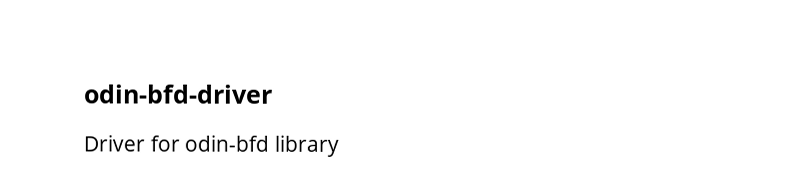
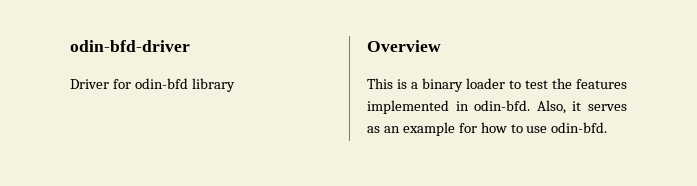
+ Overview
+ This is a binary loader to test the features implemented in odin-bfd. Also, it serves as an example for how to use odin-bfd.

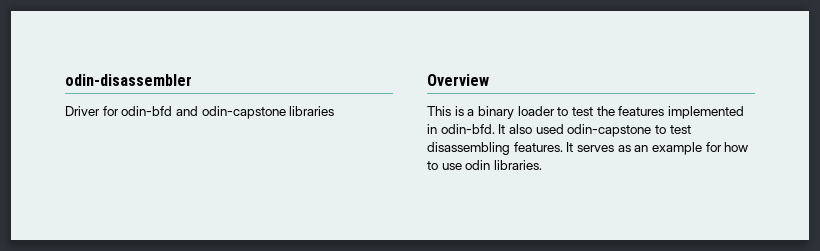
- odin-bfd-driver
+ odin-disassembler
- Driver for odin-bfd library
+ Driver for odin-bfd and odin-capstone libraries
- Also, it serves as an example for how to use odin-bfd.
+ It also used odin-capstone to test disassembling features. It serves as an example for how to use odin libraries.

